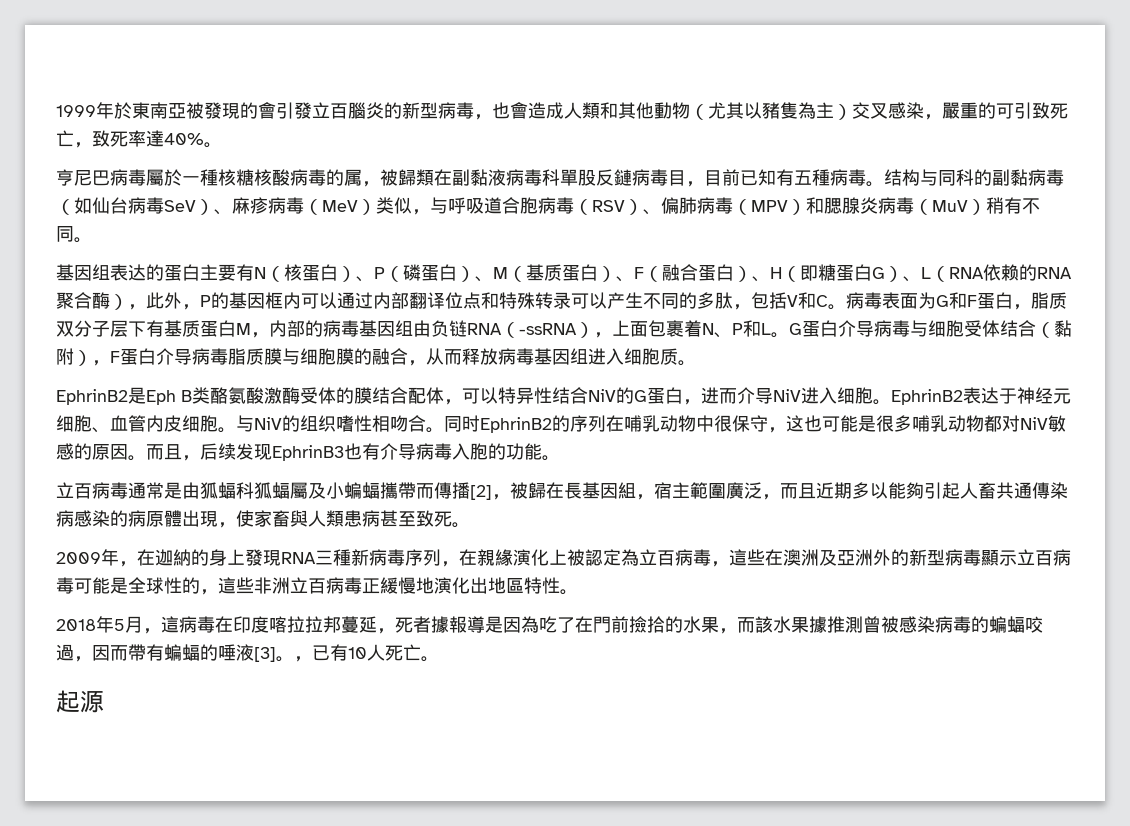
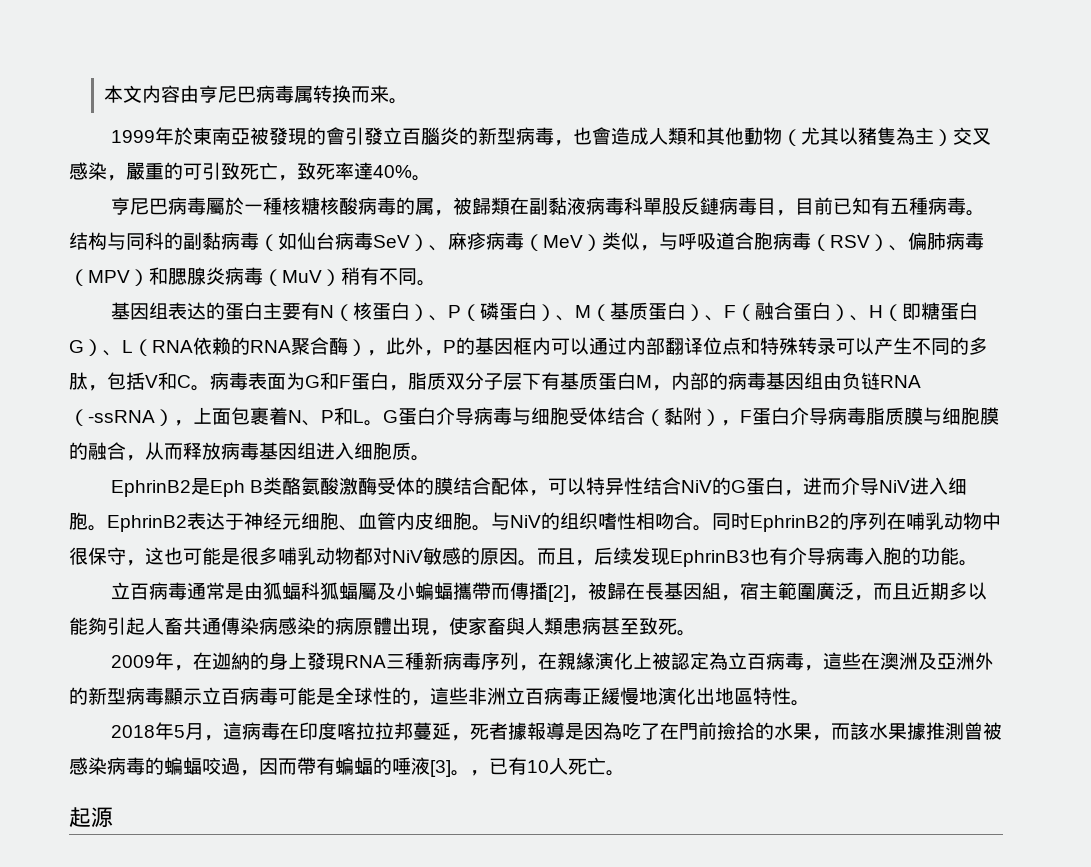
+ 本文内容由亨尼巴病毒属转换而来。

